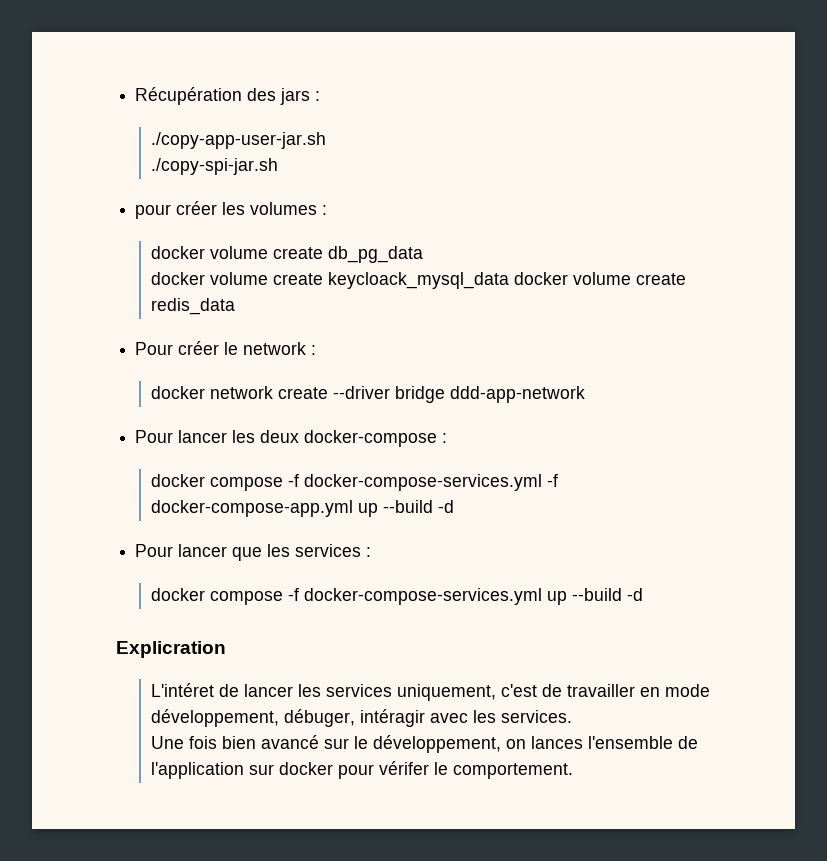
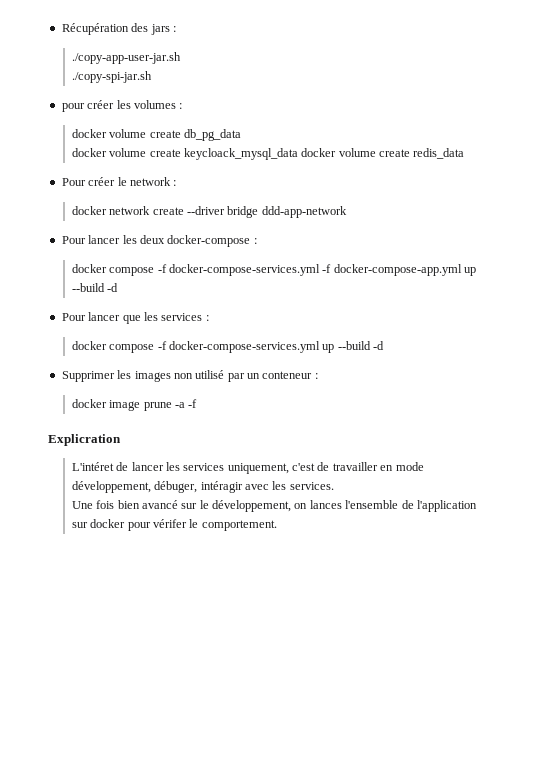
+ Supprimer les images non utilisé par un conteneur :
+ docker image prune -a -f

